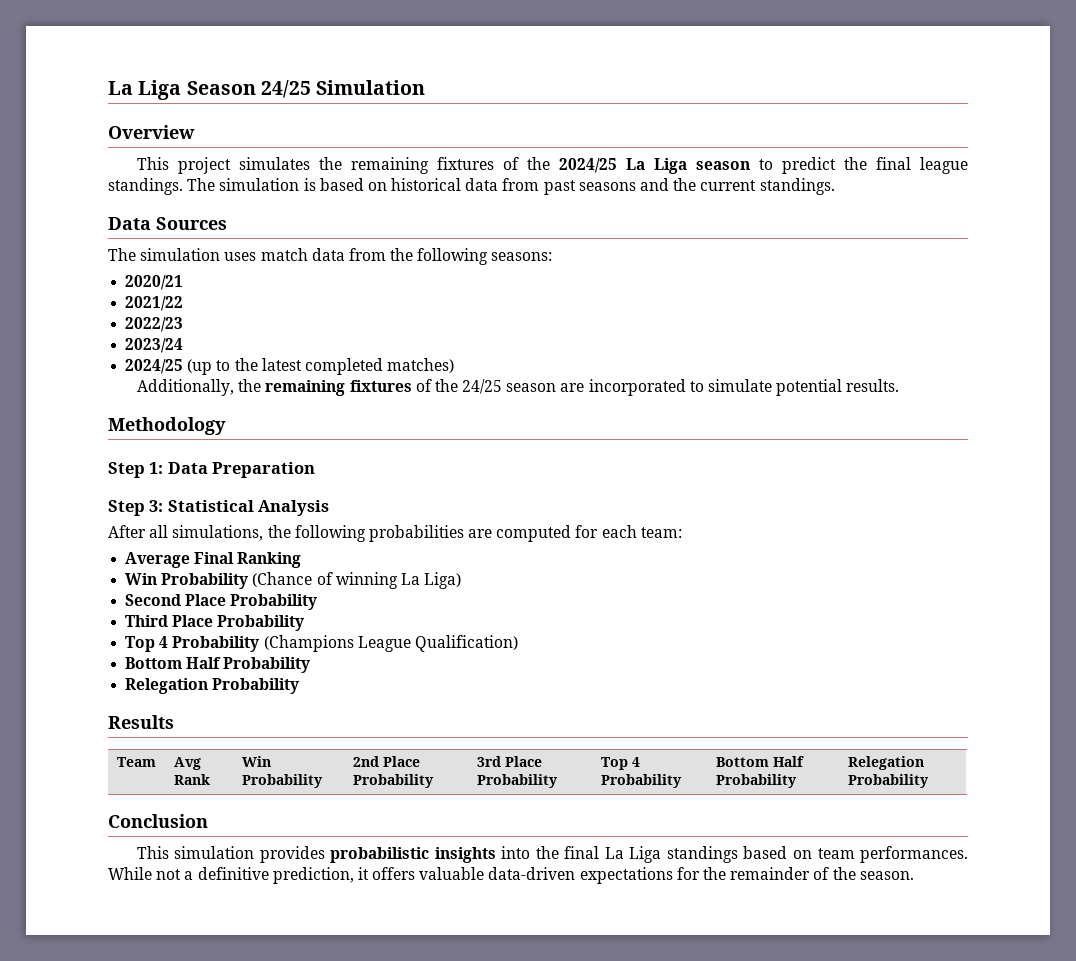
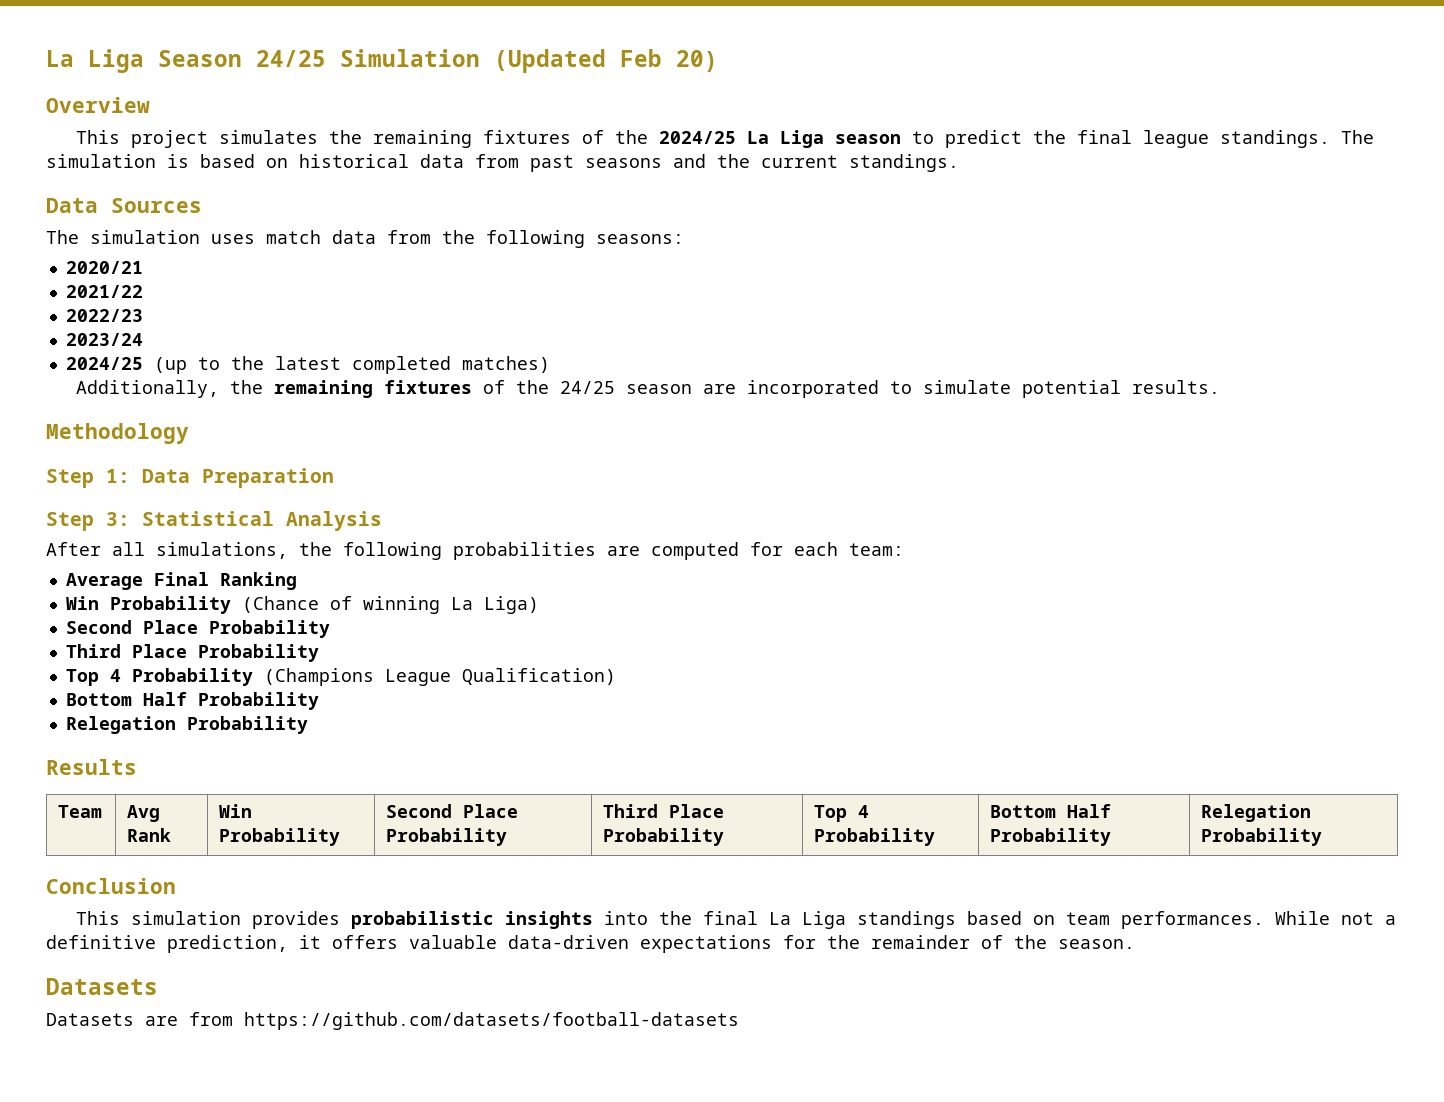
- La Liga Season 24/25 Simulation
+ La Liga Season 24/25 Simulation (Updated Feb 20)
- Team | Avg Rank | Win Probability | 2nd Place Probability | 3rd Place Probability | Top 4 Probability | Bottom Half Probability | Relegation Probability
+ Team | Avg Rank | Win Probability | Second Place Probability | Third Place Probability | Top 4 Probability | Bottom Half Probability | Relegation Probability
  While not a definitive prediction, it offers valuable data-driven expectations for the remainder of the season.
+ Datasets
+ Datasets are from https://github.com/datasets/football-datasets

